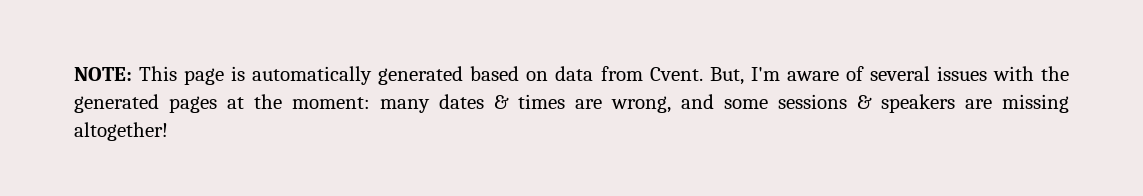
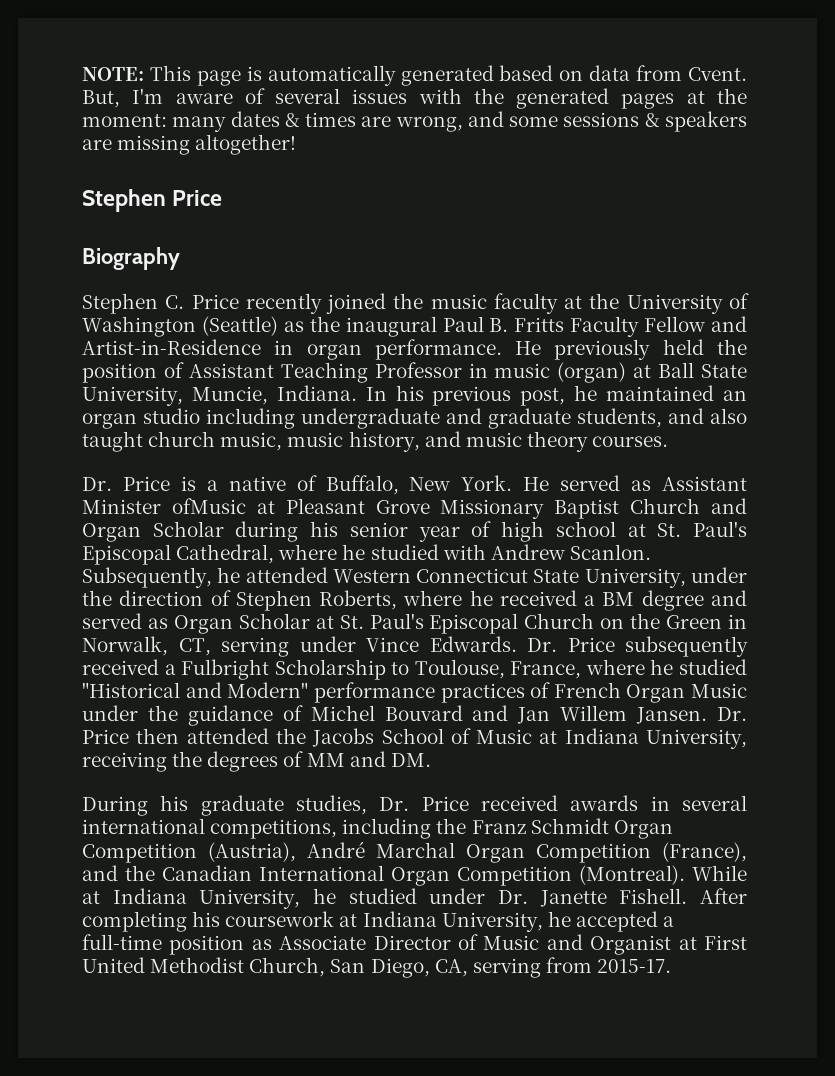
+ Stephen Price
+ Biography
+ Stephen C. Price recently joined the music faculty at the University of Washington (Seattle) as the inaugural Paul B. Fritts Faculty Fellow and Artist-in-Residence in organ performance. He previously held the position of Assistant Teaching Professor in music (organ) at Ball State University, Muncie, Indiana. In his previous post, he maintained an organ studio including undergraduate and graduate students, and also taught church music, music history, and music theory courses.
+ Dr. Price is a native of Buffalo, New York. He served as Assistant Minister ofMusic at Pleasant Grove Missionary Baptist Church and Organ Scholar during his senior year of high school at St. Paul's Episcopal Cathedral, where he studied with Andrew Scanlon. Subsequently, he attended Western Connecticut State University, under the direction of Stephen Roberts, where he received a BM degree and served as Organ Scholar at St. Paul's Episcopal Church on the Green in Norwalk, CT, serving under Vince Edwards. Dr. Price subsequently received a Fulbright Scholarship to Toulouse, France, where he studied "Historical and Modern" performance practices of French Organ Music under the guidance of Michel Bouvard and Jan Willem Jansen. Dr. Price then attended the Jacobs School of Music at Indiana University, receiving the degrees of MM and DM.
+ During his graduate studies, Dr. Price received awards in several international competitions, including the Franz Schmidt Organ Competition (Austria), André Marchal Organ Competition (France), and the Canadian International Organ Competition (Montreal). While at Indiana University, he studied under Dr. Janette Fishell. After completing his coursework at Indiana University, he accepted a full-time position as Associate Director of Music and Organist at First United Methodist Church, San Diego, CA, serving from 2015-17.

